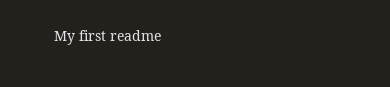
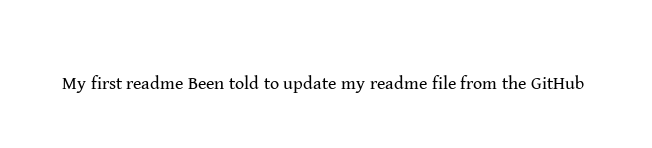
- My first readme
+ My first readme Been told to update my readme file from the GitHub

